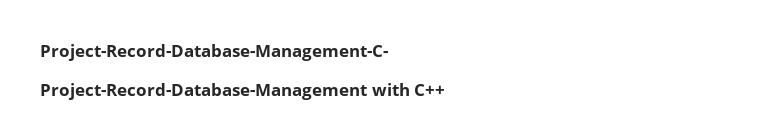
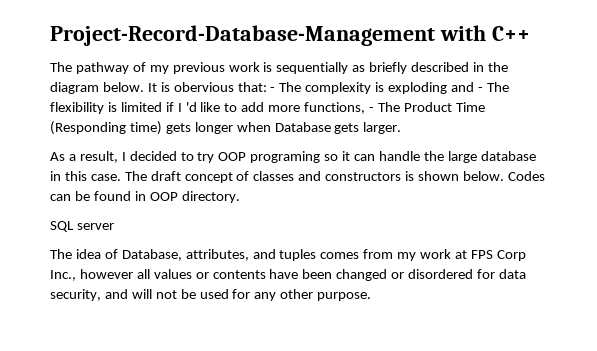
- Project-Record-Database-Management-C-
+ The pathway of my previous work is sequentially as briefly described in the diagram below. It is obervious that: - The complexity is exploding and - The flexibility is limited if I 'd like to add more functions, - The Product Time (Responding time) gets longer when Database gets larger.
+ As a result, I decided to try OOP programing so it can handle the large database in this case. The draft concept of classes and constructors is shown below. Codes can be found in OOP directory.
+ SQL server
+ The idea of Database, attributes, and tuples comes from my work at FPS Corp Inc., however all values or contents have been changed or disordered for data security, and will not be used for any other purpose.

